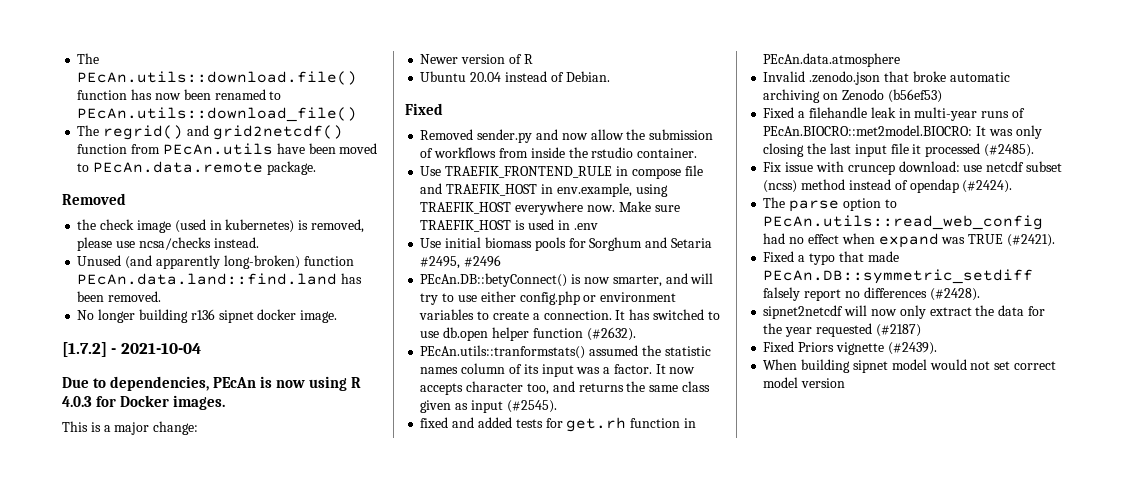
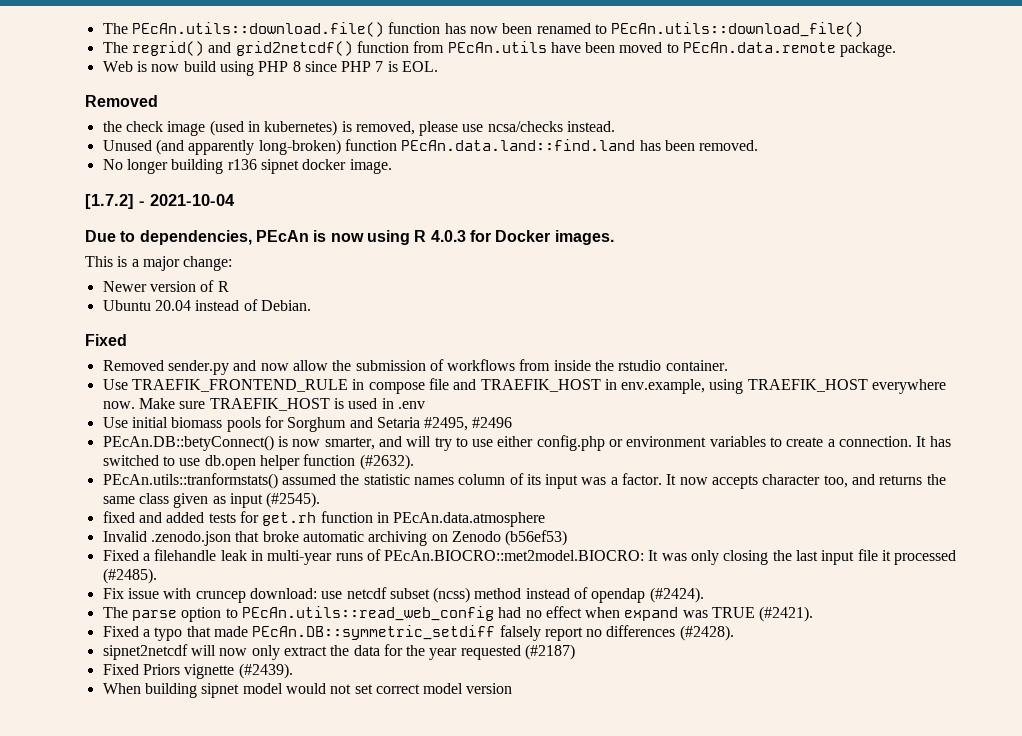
+ Web is now build using PHP 8 since PHP 7 is EOL.

